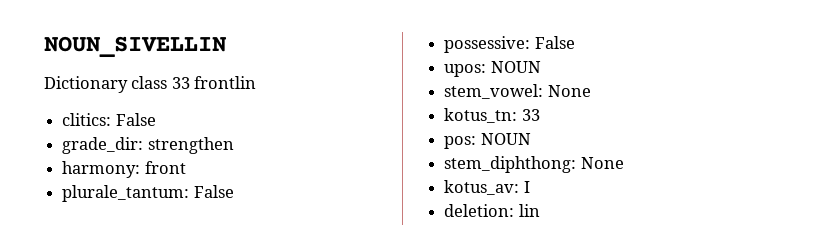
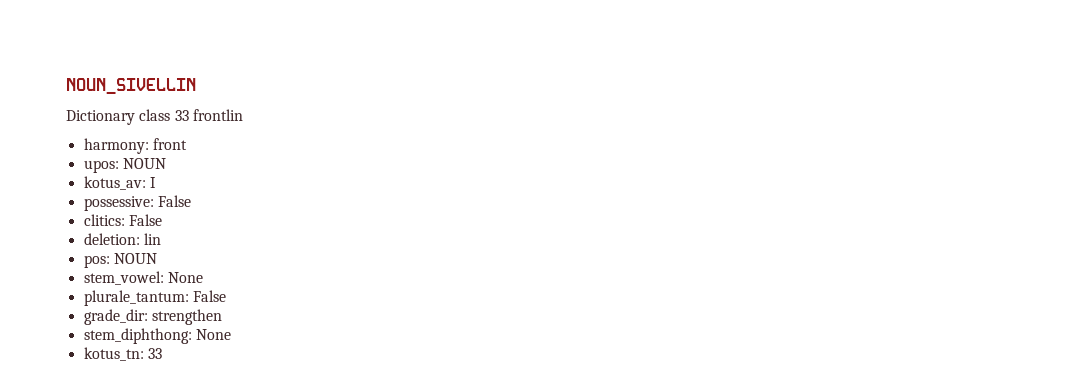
+ harmony: front
+ upos: NOUN
+ kotus_av: I
+ possessive: False
  clitics: False
+ deletion: lin
+ pos: NOUN
+ stem_vowel: None
+ plurale_tantum: False
  grade_dir: strengthen
- harmony: front
- plurale_tantum: False
- possessive: False
- upos: NOUN
- stem_vowel: None
+ stem_diphthong: None
  kotus_tn: 33
- pos: NOUN
- stem_diphthong: None
- kotus_av: I
- deletion: lin

